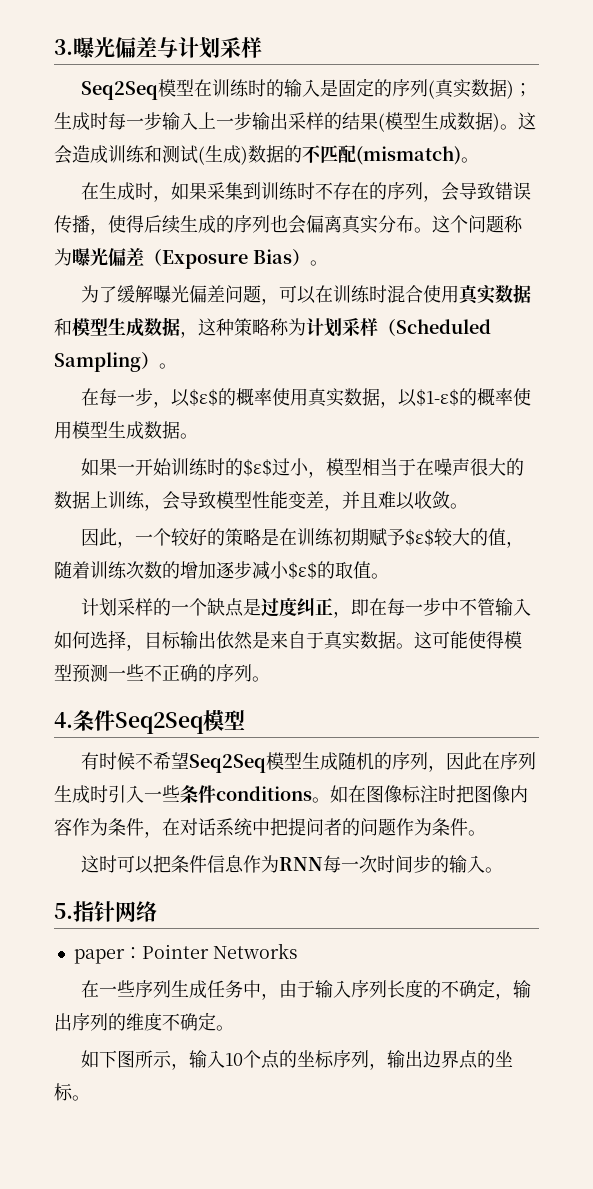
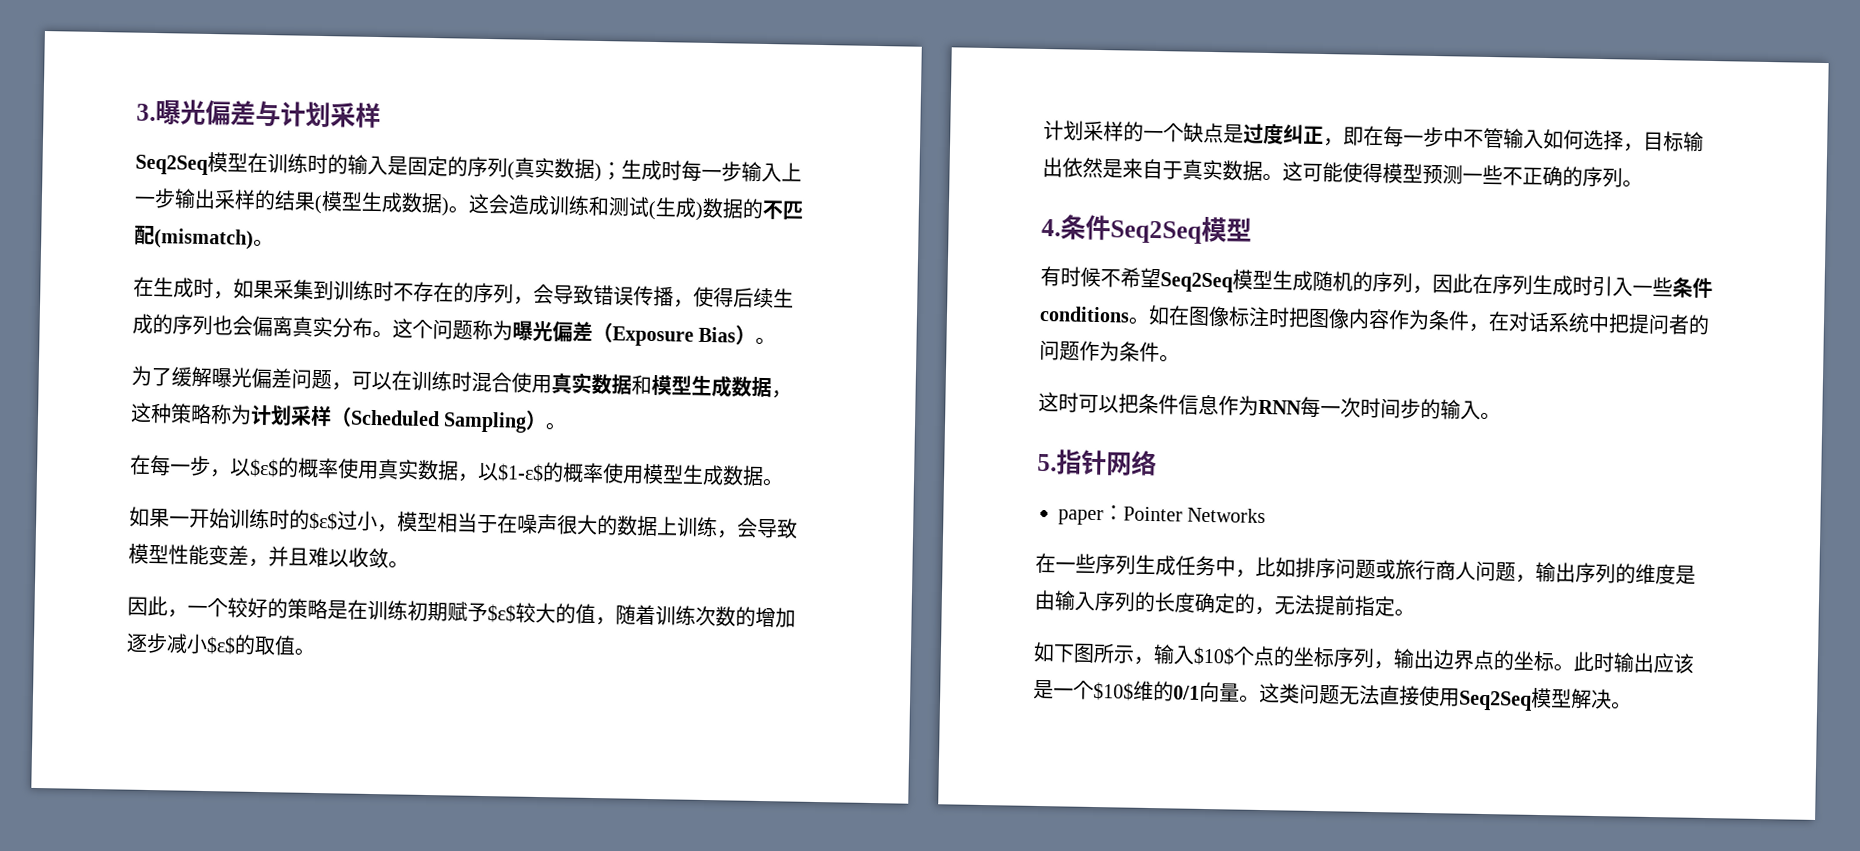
- 在一些序列生成任务中，由于输入序列长度的不确定，输出序列的维度不确定。
+ 在一些序列生成任务中，比如排序问题或旅行商人问题，输出序列的维度是由输入序列的长度确定的，无法提前指定。
- 如下图所示，输入10个点的坐标序列，输出边界点的坐标。
+ 如下图所示，输入$10$个点的坐标序列，输出边界点的坐标。
+ 此时输出应该是一个$10$维的0/1向量。这类问题无法直接使用Seq2Seq模型解决。

